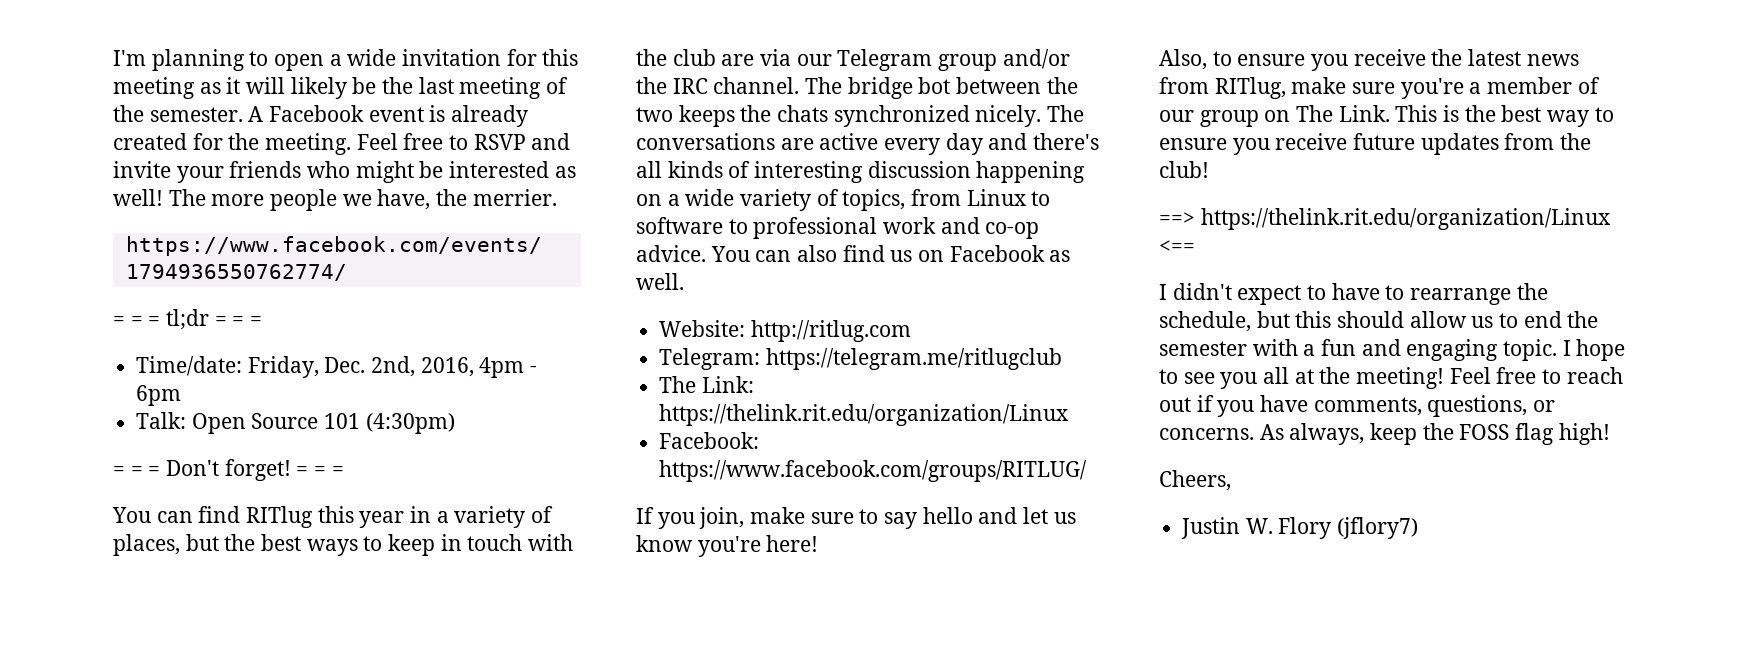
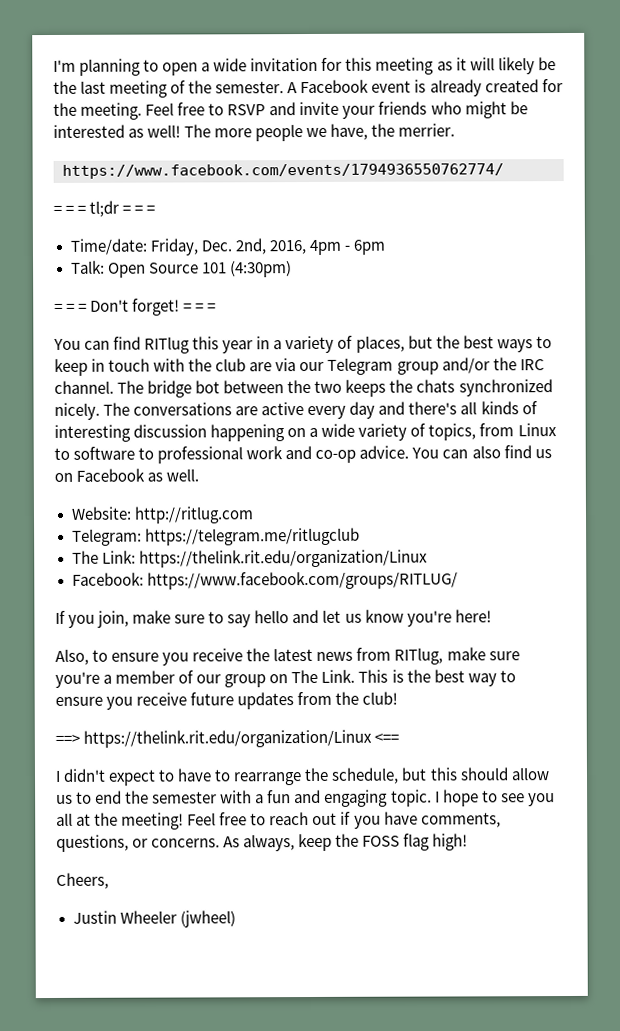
- Justin W. Flory (jflory7)
+ Justin Wheeler (jwheel)

